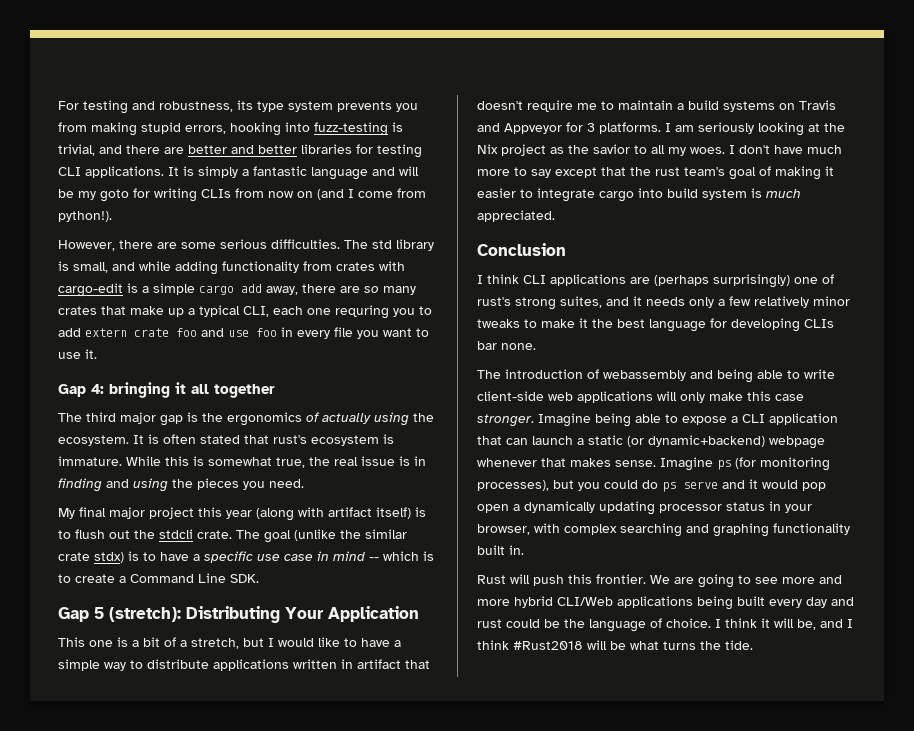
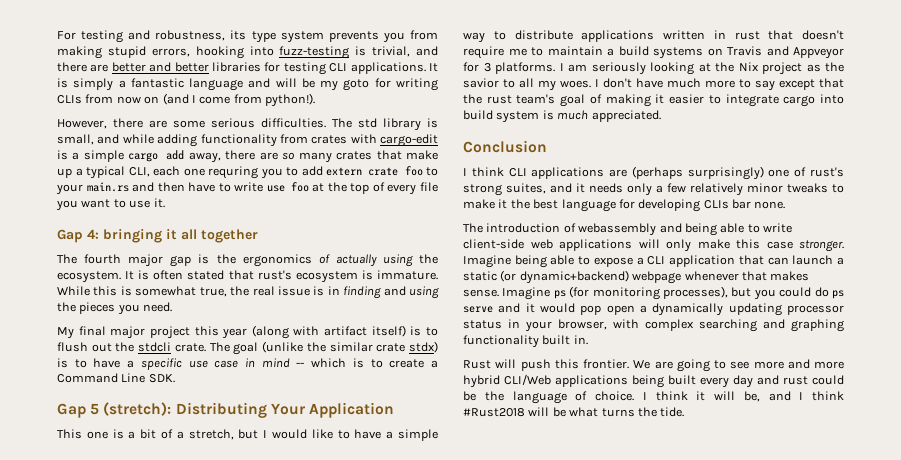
- The std library is small, and while adding functionality from crates with cargo-edit is a simple cargo add away, there are so many crates that make up a typical CLI, each one requring you to add extern crate foo and use foo in every file you want to use it.
+ The std library is small, and while adding functionality from crates with cargo-edit is a simple cargo add away, there are so many crates that make up a typical CLI, each one requring you to add extern crate foo to your main.rs and then have to write use foo at the top of every file you want to use it.
- The third major gap is the ergonomics of actually using the ecosystem.
+ The fourth major gap is the ergonomics of actually using the ecosystem.
- This one is a bit of a stretch, but I would like to have a simple way to distribute applications written in artifact that doesn't require me to maintain a build systems on Travis and Appveyor for 3 platforms.
+ This one is a bit of a stretch, but I would like to have a simple way to distribute applications written in rust that doesn't require me to maintain a build systems on Travis and Appveyor for 3 platforms.

